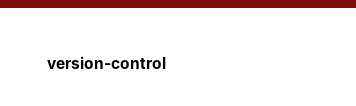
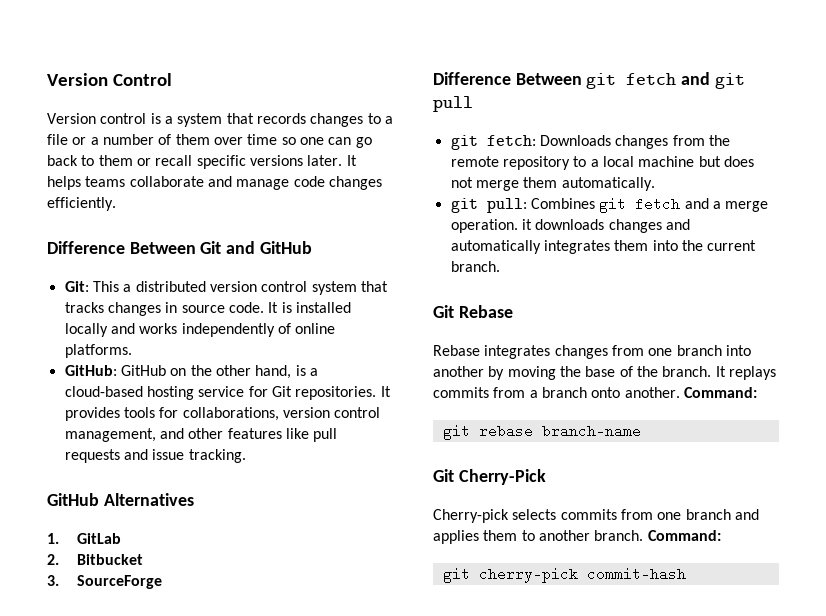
- version-control
+ Version Control
+ Version control is a system that records changes to a file or a number of them over time so one can go back to them or recall specific versions later. It helps teams collaborate and manage code changes efficiently.
+ Difference Between Git and GitHub
+ Git: This a distributed version control system that tracks changes in source code. It is installed locally and works independently of online platforms.
+ GitHub: GitHub on the other hand, is a cloud-based hosting service for Git repositories. It provides tools for collaborations, version control management, and other features like pull requests and issue tracking.
+ GitHub Alternatives
+ 1. GitLab
+ 2. Bitbucket
+ 3. SourceForge
+ Difference Between git fetch and git pull
+ git fetch: Downloads changes from the remote repository to a local machine but does not merge them automatically.
+ git pull: Combines git fetch and a merge operation. it downloads changes and automatically integrates them into the current branch.
+ Git Rebase
+ Rebase integrates changes from one branch into another by moving the base of the branch. It replays commits from a branch onto another. Command:
+ git rebase branch-name
+ Git Cherry-Pick
+ Cherry-pick selects commits from one branch and applies them to another branch. Command:
+ git cherry-pick commit-hash

